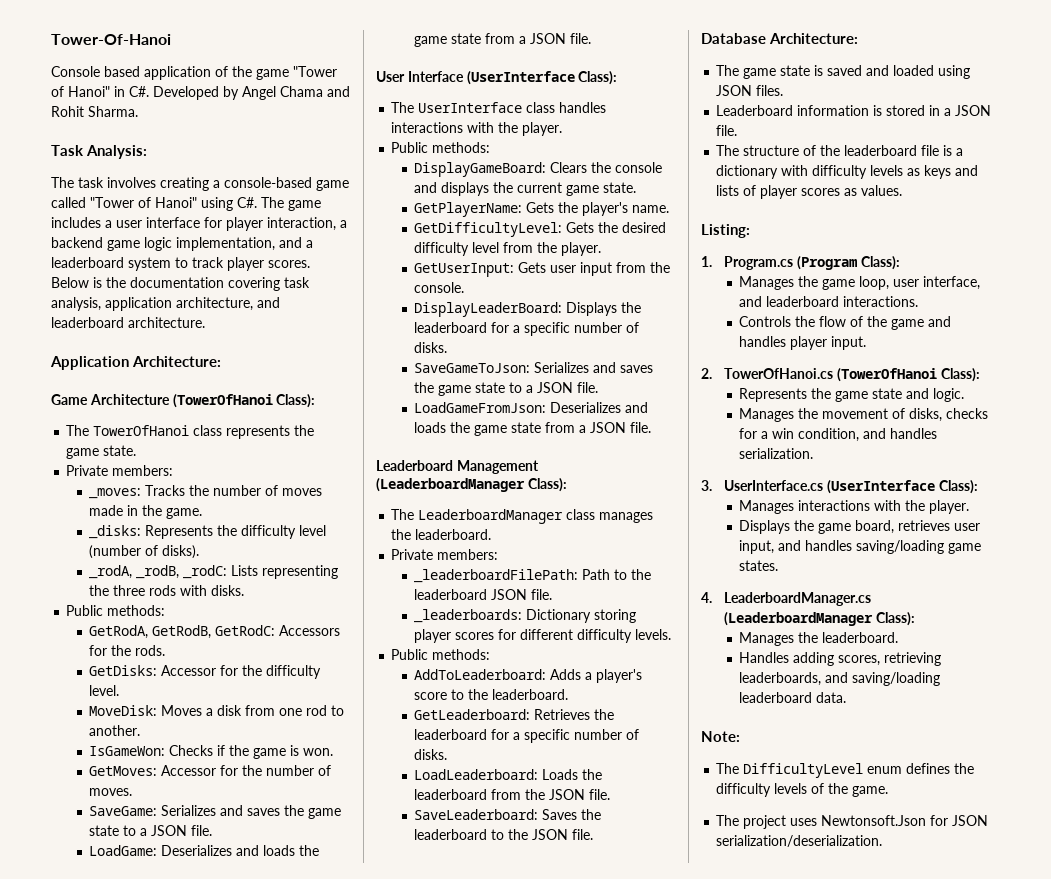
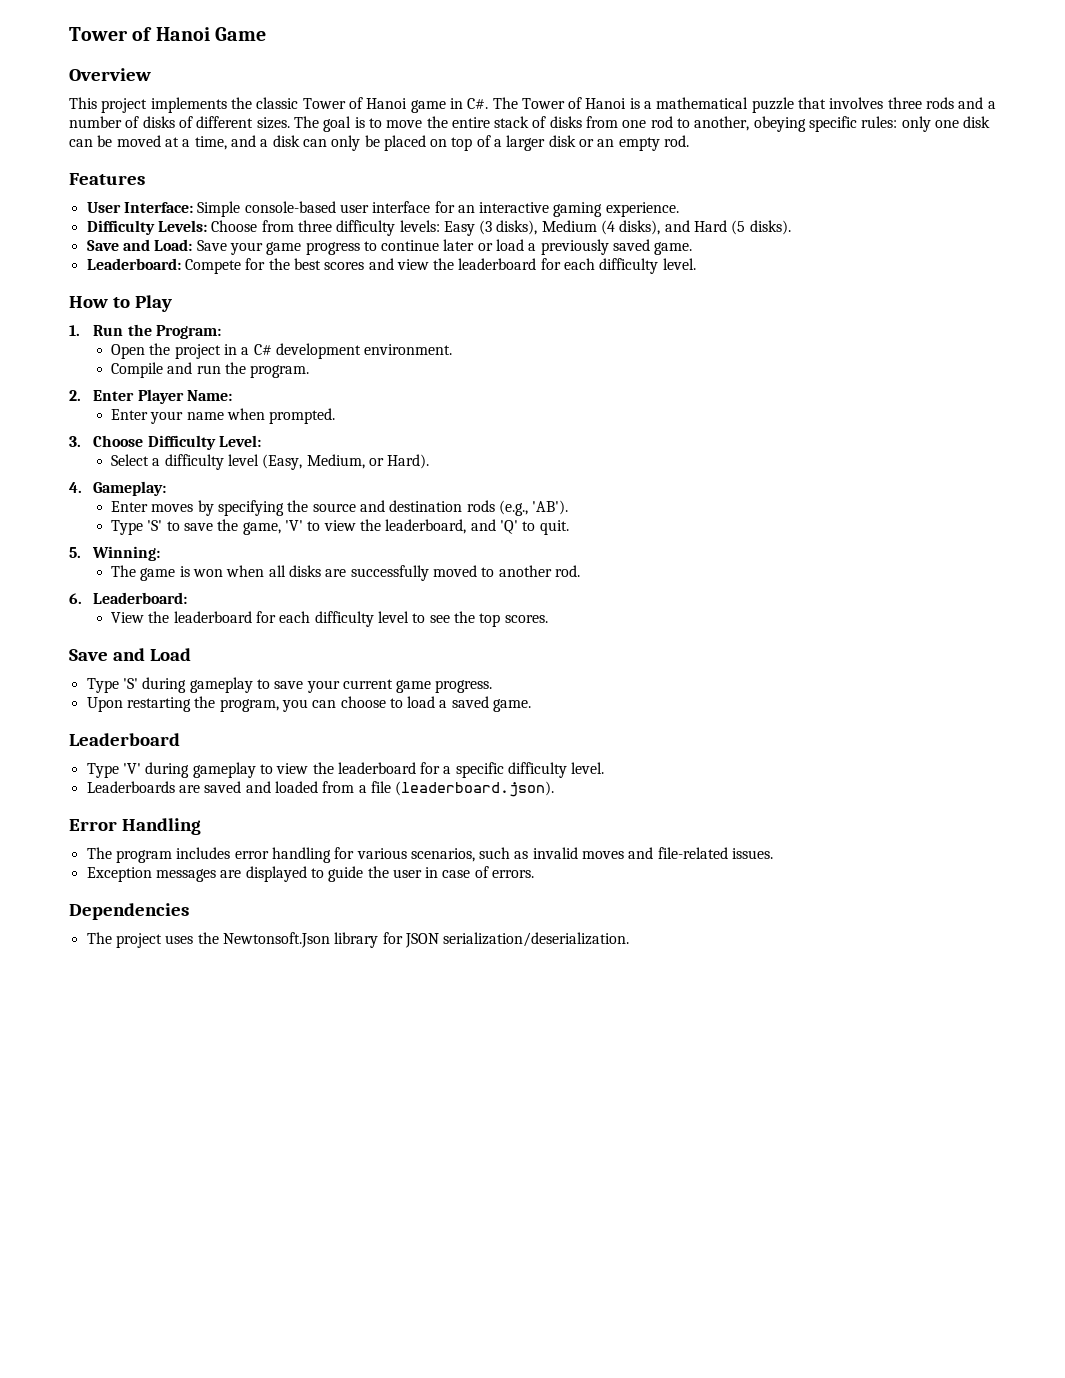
- Tower-Of-Hanoi
- Console based application of the game "Tower of Hanoi" in C#. Developed by Angel Chama and Rohit Sharma.
- Task Analysis:
- The task involves creating a console-based game called "Tower of Hanoi" using C#. The game includes a user interface for player interaction, a backend game logic implementation, and a leaderboard system to track player scores. Below is the documentation covering task analysis, application architecture, and leaderboard architecture.
- Application Architecture:
- Game Architecture (TowerOfHanoi Class):
- The TowerOfHanoi class represents the game state.
- Private members:
- _moves: Tracks the number of moves made in the game.
- _disks: Represents the difficulty level (number of disks).
- _rodA, _rodB, _rodC: Lists representing the three rods with disks.
- Public methods:
- GetRodA, GetRodB, GetRodC: Accessors for the rods.
- GetDisks: Accessor for the difficulty level.
- MoveDisk: Moves a disk from one rod to another.
- IsGameWon: Checks if the game is won.
- GetMoves: Accessor for the number of moves.
- SaveGame: Serializes and saves the game state to a JSON file.
- LoadGame: Deserializes and loads the game state from a JSON file.
- User Interface (UserInterface Class):
- The UserInterface class handles interactions with the player.
- Public methods:
- DisplayGameBoard: Clears the console and displays the current game state.
- GetPlayerName: Gets the player's name.
- GetDifficultyLevel: Gets the desired difficulty level from the player.
- GetUserInput: Gets user input from the console.
- DisplayLeaderBoard: Displays the leaderboard for a specific number of disks.
- SaveGameToJson: Serializes and saves the game state to a JSON file.
- LoadGameFromJson: Deserializes and loads the game state from a JSON file.
- Leaderboard Management (LeaderboardManager Class):
- The LeaderboardManager class manages the leaderboard.
- Private members:
- _leaderboardFilePath: Path to the leaderboard JSON file.
- _leaderboards: Dictionary storing player scores for different difficulty levels.
- Public methods:
- AddToLeaderboard: Adds a player's score to the leaderboard.
- GetLeaderboard: Retrieves the leaderboard for a specific number of disks.
- LoadLeaderboard: Loads the leaderboard from the JSON file.
- SaveLeaderboard: Saves the leaderboard to the JSON file.
- Database Architecture:
- The game state is saved and loaded using JSON files.
- Leaderboard information is stored in a JSON file.
- The structure of the leaderboard file is a dictionary with difficulty levels as keys and lists of player scores as values.
- Listing:
- 1. Program.cs (Program Class):
- Manages the game loop, user interface, and leaderboard interactions.
- Controls the flow of the game and handles player input.
- 2. TowerOfHanoi.cs (TowerOfHanoi Class):
- Represents the game state and logic.
- Manages the movement of disks, checks for a win condition, and handles serialization.
- 3. UserInterface.cs (UserInterface Class):
- Manages interactions with the player.
- Displays the game board, retrieves user input, and handles saving/loading game states.
- 4. LeaderboardManager.cs (LeaderboardManager Class):
- Manages the leaderboard.
- Handles adding scores, retrieving leaderboards, and saving/loading leaderboard data.
- Note:
- The DifficultyLevel enum defines the difficulty levels of the game.
+ Tower of Hanoi Game
+ Overview
+ This project implements the classic Tower of Hanoi game in C#. The Tower of Hanoi is a mathematical puzzle that involves three rods and a number of disks of different sizes. The goal is to move the entire stack of disks from one rod to another, obeying specific rules: only one disk can be moved at a time, and a disk can only be placed on top of a larger disk or an empty rod.
+ Features
+ User Interface: Simple console-based user interface for an interactive gaming experience.
+ Difficulty Levels: Choose from three difficulty levels: Easy (3 disks), Medium (4 disks), and Hard (5 disks).
+ Save and Load: Save your game progress to continue later or load a previously saved game.
+ Leaderboard: Compete for the best scores and view the leaderboard for each difficulty level.
+ How to Play
+ 1. Run the Program:
+ Open the project in a C# development environment.
+ Compile and run the program.
+ 2. Enter Player Name:
+ Enter your name when prompted.
+ 3. Choose Difficulty Level:
+ Select a difficulty level (Easy, Medium, or Hard).
+ 4. Gameplay:
+ Enter moves by specifying the source and destination rods (e.g., 'AB').
+ Type 'S' to save the game, 'V' to view the leaderboard, and 'Q' to quit.
+ 5. Winning:
+ The game is won when all disks are successfully moved to another rod.
+ 6. Leaderboard:
+ View the leaderboard for each difficulty level to see the top scores.
+ Save and Load
+ Type 'S' during gameplay to save your current game progress.
+ Upon restarting the program, you can choose to load a saved game.
+ Leaderboard
+ Type 'V' during gameplay to view the leaderboard for a specific difficulty level.
+ Leaderboards are saved and loaded from a file (leaderboard.json).
+ Error Handling
+ The program includes error handling for various scenarios, such as invalid moves and file-related issues.
+ Exception messages are displayed to guide the user in case of errors.
+ Dependencies
- The project uses Newtonsoft.Json for JSON serialization/deserialization.
+ The project uses the Newtonsoft.Json library for JSON serialization/deserialization.

